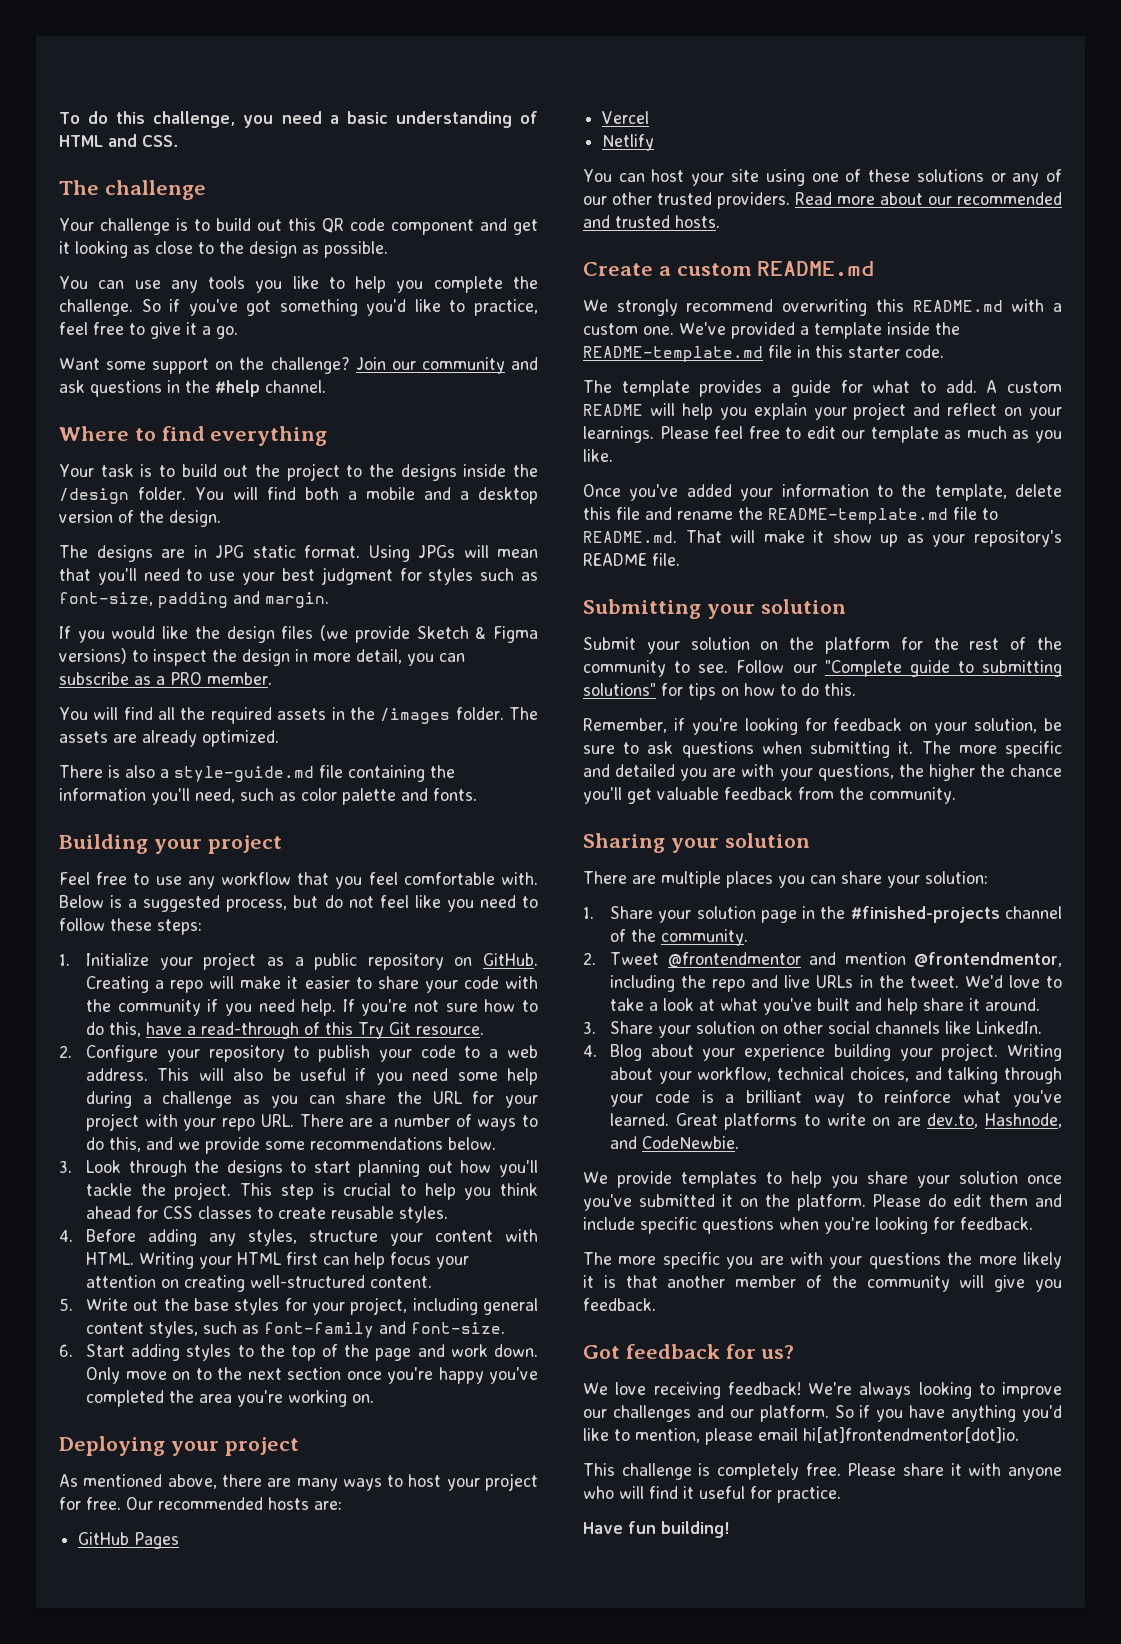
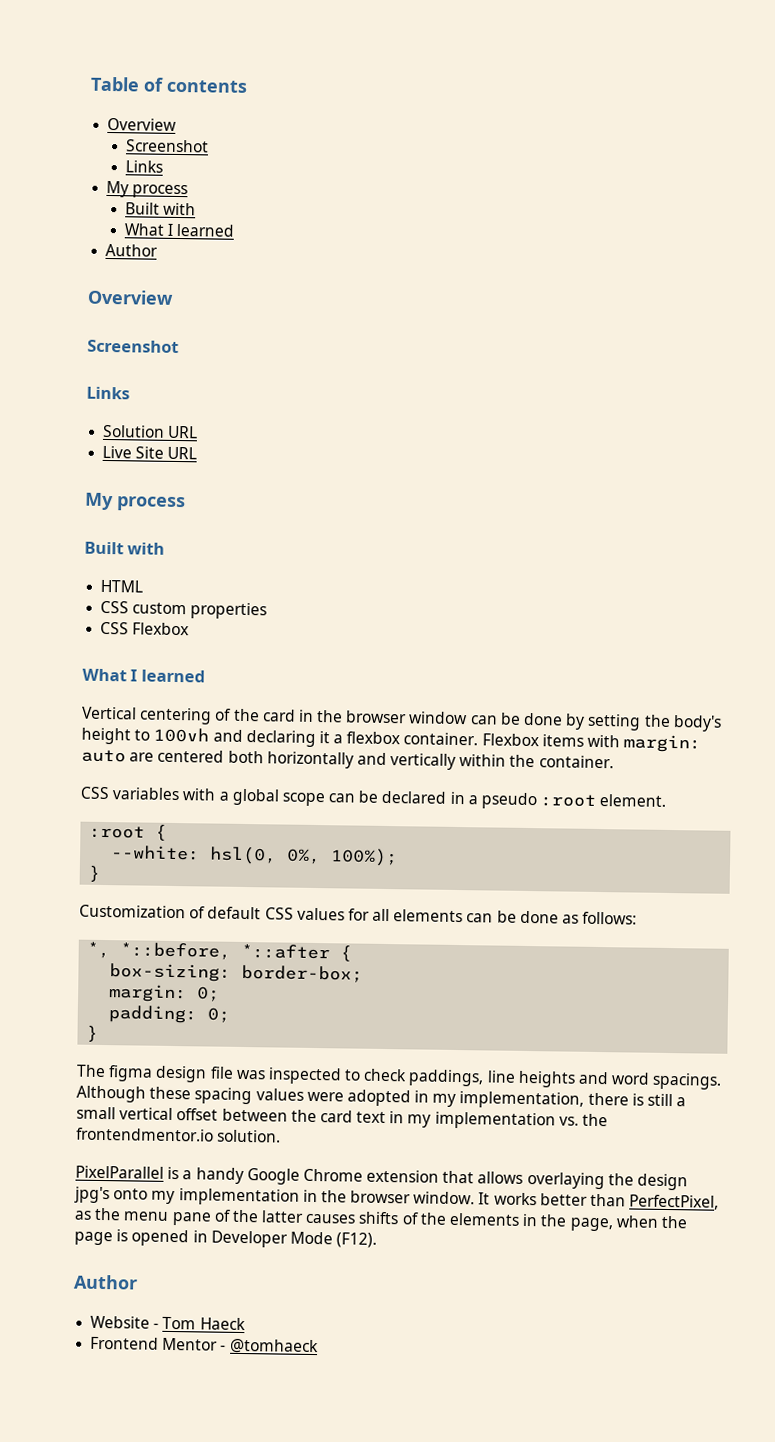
- To do this challenge, you need a basic understanding of HTML and CSS.
- The challenge
- Your challenge is to build out this QR code component and get it looking as close to the design as possible.
- You can use any tools you like to help you complete the challenge. So if you've got something you'd like to practice, feel free to give it a go.
- Want some support on the challenge? Join our community and ask questions in the #help channel.
- Where to find everything
- Your task is to build out the project to the designs inside the /design folder. You will find both a mobile and a desktop version of the design.
- The designs are in JPG static format. Using JPGs will mean that you'll need to use your best judgment for styles such as font-size, padding and margin.
- If you would like the design files (we provide Sketch & Figma versions) to inspect the design in more detail, you can subscribe as a PRO member.
- You will find all the required assets in the /images folder. The assets are already optimized.
- There is also a style-guide.md file containing the information you'll need, such as color palette and fonts.
- Building your project
- Feel free to use any workflow that you feel comfortable with. Below is a suggested process, but do not feel like you need to follow these steps:
- 1. Initialize your project as a public repository on GitHub. Creating a repo will make it easier to share your code with the community if you need help. If you're not sure how to do this, have a read-through of this Try Git resource.
- 2. Configure your repository to publish your code to a web address. This will also be useful if you need some help during a challenge as you can share the URL for your project with your repo URL. There are a number of ways to do this, and we provide some recommendations below.
- 3. Look through the designs to start planning out how you'll tackle the project. This step is crucial to help you think ahead for CSS classes to create reusable styles.
- 4. Before adding any styles, structure your content with HTML. Writing your HTML first can help focus your attention on creating well-structured content.
- 5. Write out the base styles for your project, including general content styles, such as font-family and font-size.
- 6. Start adding styles to the top of the page and work down. Only move on to the next section once you're happy you've completed the area you're working on.
- Deploying your project
- As mentioned above, there are many ways to host your project for free. Our recommended hosts are:
- GitHub Pages
- Vercel
- Netlify
- You can host your site using one of these solutions or any of our other trusted providers. Read more about our recommended and trusted hosts.
- Create a custom README.md
- We strongly recommend overwriting this README.md with a custom one. We've provided a template inside the README-template.md file in this starter code.
- The template provides a guide for what to add. A custom README will help you explain your project and reflect on your learnings. Please feel free to edit our template as much as you like.
- Once you've added your information to the template, delete this file and rename the README-template.md file to README.md. That will make it show up as your repository's README file.
- Submitting your solution
- Submit your solution on the platform for the rest of the community to see. Follow our "Complete guide to submitting solutions" for tips on how to do this.
- Remember, if you're looking for feedback on your solution, be sure to ask questions when submitting it. The more specific and detailed you are with your questions, the higher the chance you'll get valuable feedback from the community.
- Sharing your solution
- There are multiple places you can share your solution:
- 1. Share your solution page in the #finished-projects channel of the community.
- 2. Tweet @frontendmentor and mention @frontendmentor, including the repo and live URLs in the tweet. We'd love to take a look at what you've built and help share it around.
- 3. Share your solution on other social channels like LinkedIn.
- 4. Blog about your experience building your project. Writing about your workflow, technical choices, and talking through your code is a brilliant way to reinforce what you've learned. Great platforms to write on are dev.to, Hashnode, and CodeNewbie.
- We provide templates to help you share your solution once you've submitted it on the platform. Please do edit them and include specific questions when you're looking for feedback.
- The more specific you are with your questions the more likely it is that another member of the community will give you feedback.
- Got feedback for us?
- We love receiving feedback! We're always looking to improve our challenges and our platform. So if you have anything you'd like to mention, please email hi[at]frontendmentor[dot]io.
- This challenge is completely free. Please share it with anyone who will find it useful for practice.
- Have fun building!
+ Table of contents
+ Overview
+ Screenshot
+ Links
+ My process
+ Built with
+ What I learned
+ Author
+ Overview
+ Screenshot
+ Links
+ Solution URL
+ Live Site URL
+ My process
+ Built with
+ HTML
+ CSS custom properties
+ CSS Flexbox
+ What I learned
+ Vertical centering of the card in the browser window can be done by setting the body's height to 100vh and declaring it a flexbox container. Flexbox items with margin: auto are centered both horizontally and vertically within the container.
+ CSS variables with a global scope can be declared in a pseudo :root element.
+ :root {
+ --white: hsl(0, 0%, 100%);
+ }
+ Customization of default CSS values for all elements can be done as follows:
+ *, *::before, *::after {
+ box-sizing: border-box;
+ margin: 0;
+ padding: 0;
+ }
+ The figma design file was inspected to check paddings, line heights and word spacings. Although these spacing values were adopted in my implementation, there is still a small vertical offset between the card text in my implementation vs. the frontendmentor.io solution.
+ PixelParallel is a handy Google Chrome extension that allows overlaying the design jpg's onto my implementation in the browser window. It works better than PerfectPixel, as the menu pane of the latter causes shifts of the elements in the page, when the page is opened in Developer Mode (F12).
+ Author
+ Website - Tom Haeck
+ Frontend Mentor - @tomhaeck

